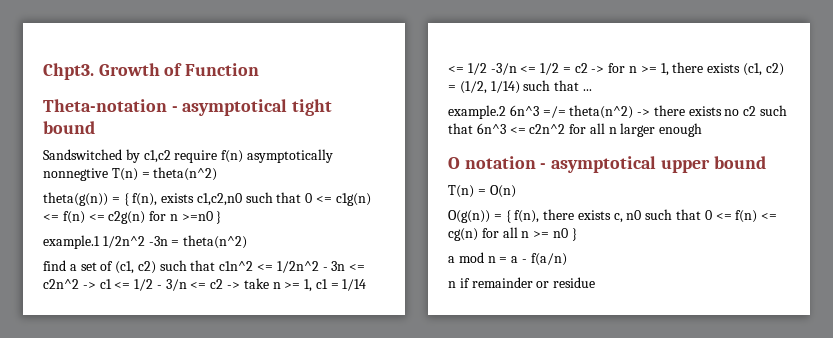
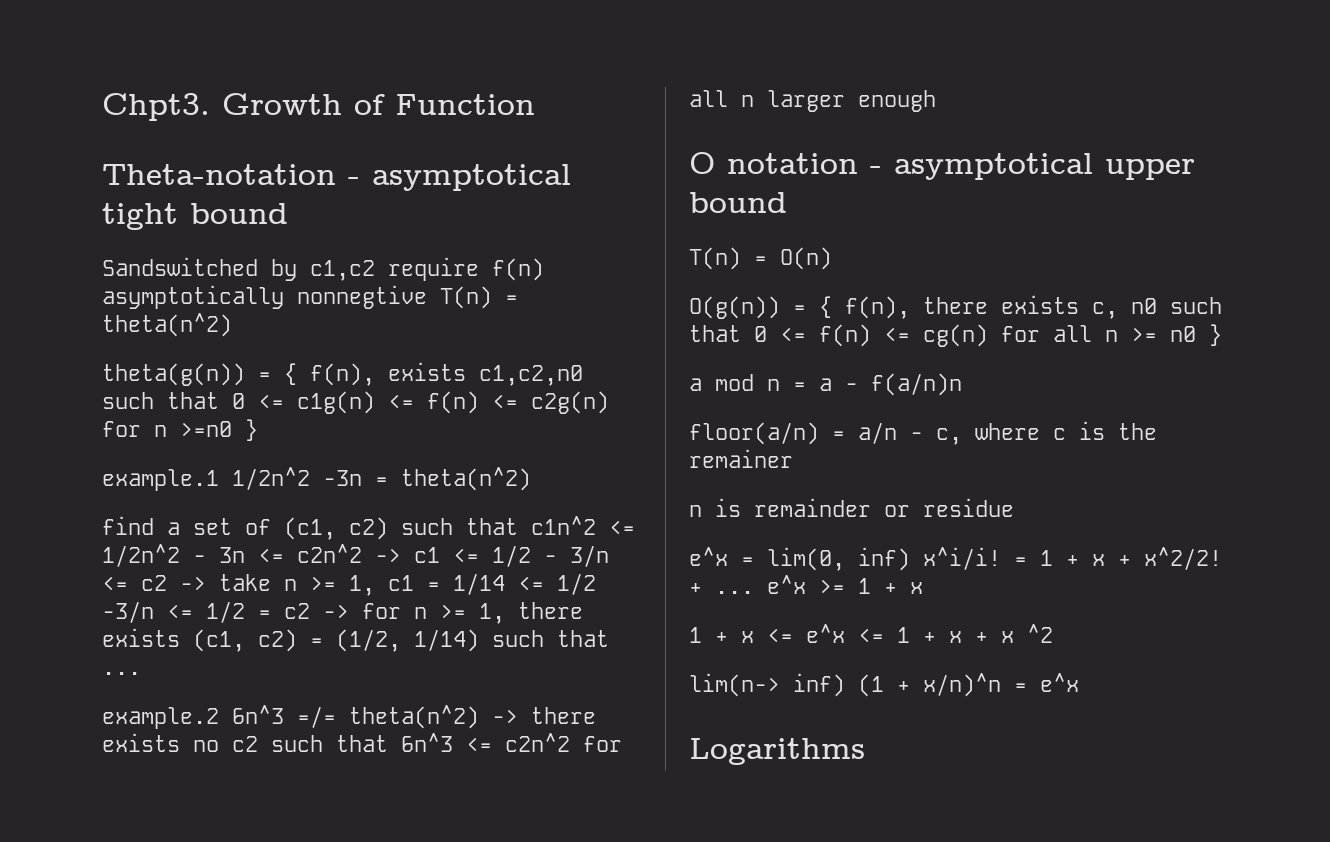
- a mod n = a - f(a/n)
- n if remainder or residue
+ a mod n = a - f(a/n)n
+ floor(a/n) = a/n - c, where c is the remainer
+ n is remainder or residue
+ e^x = lim(0, inf) x^i/i! = 1 + x + x^2/2! + ... e^x >= 1 + x
+ 1 + x <= e^x <= 1 + x + x ^2
+ lim(n-> inf) (1 + x/n)^n = e^x
+ Logarithms

